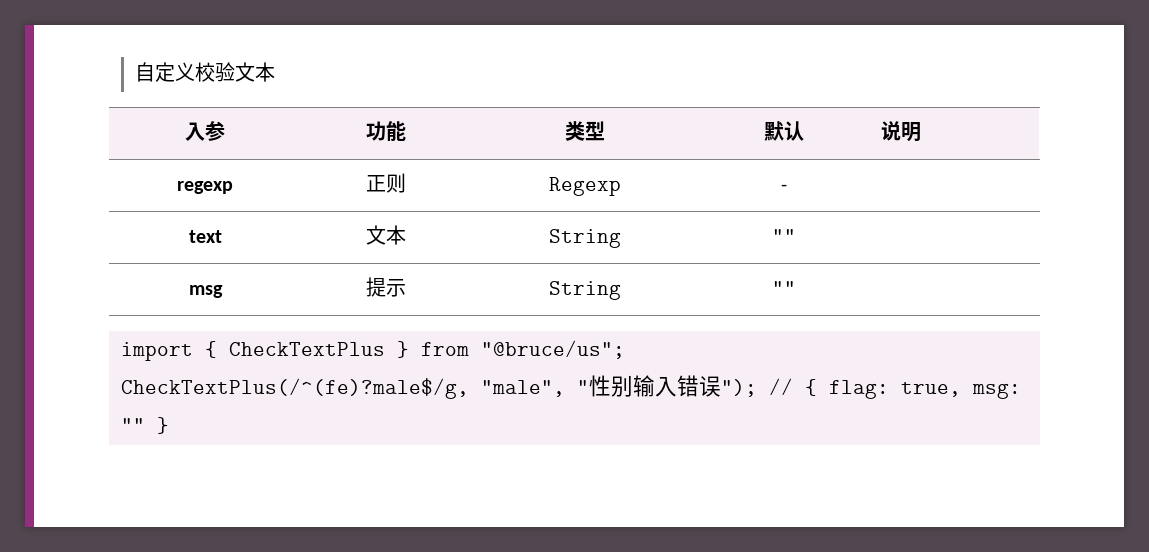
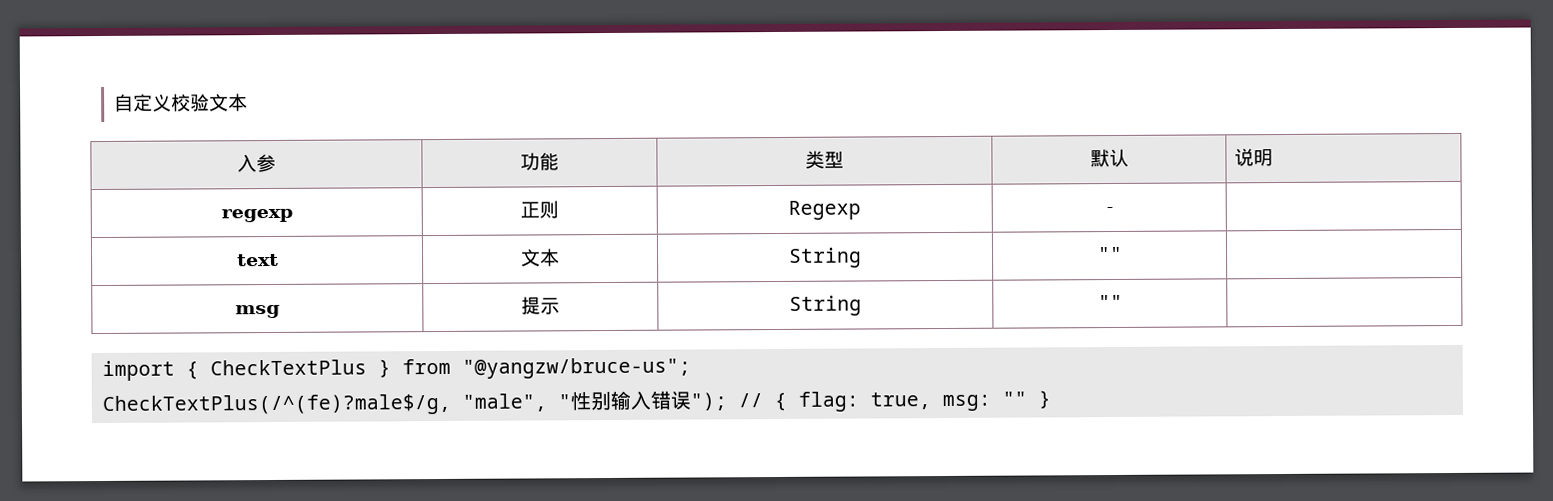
- import { CheckTextPlus } from "@bruce/us";
+ import { CheckTextPlus } from "@yangzw/bruce-us";

